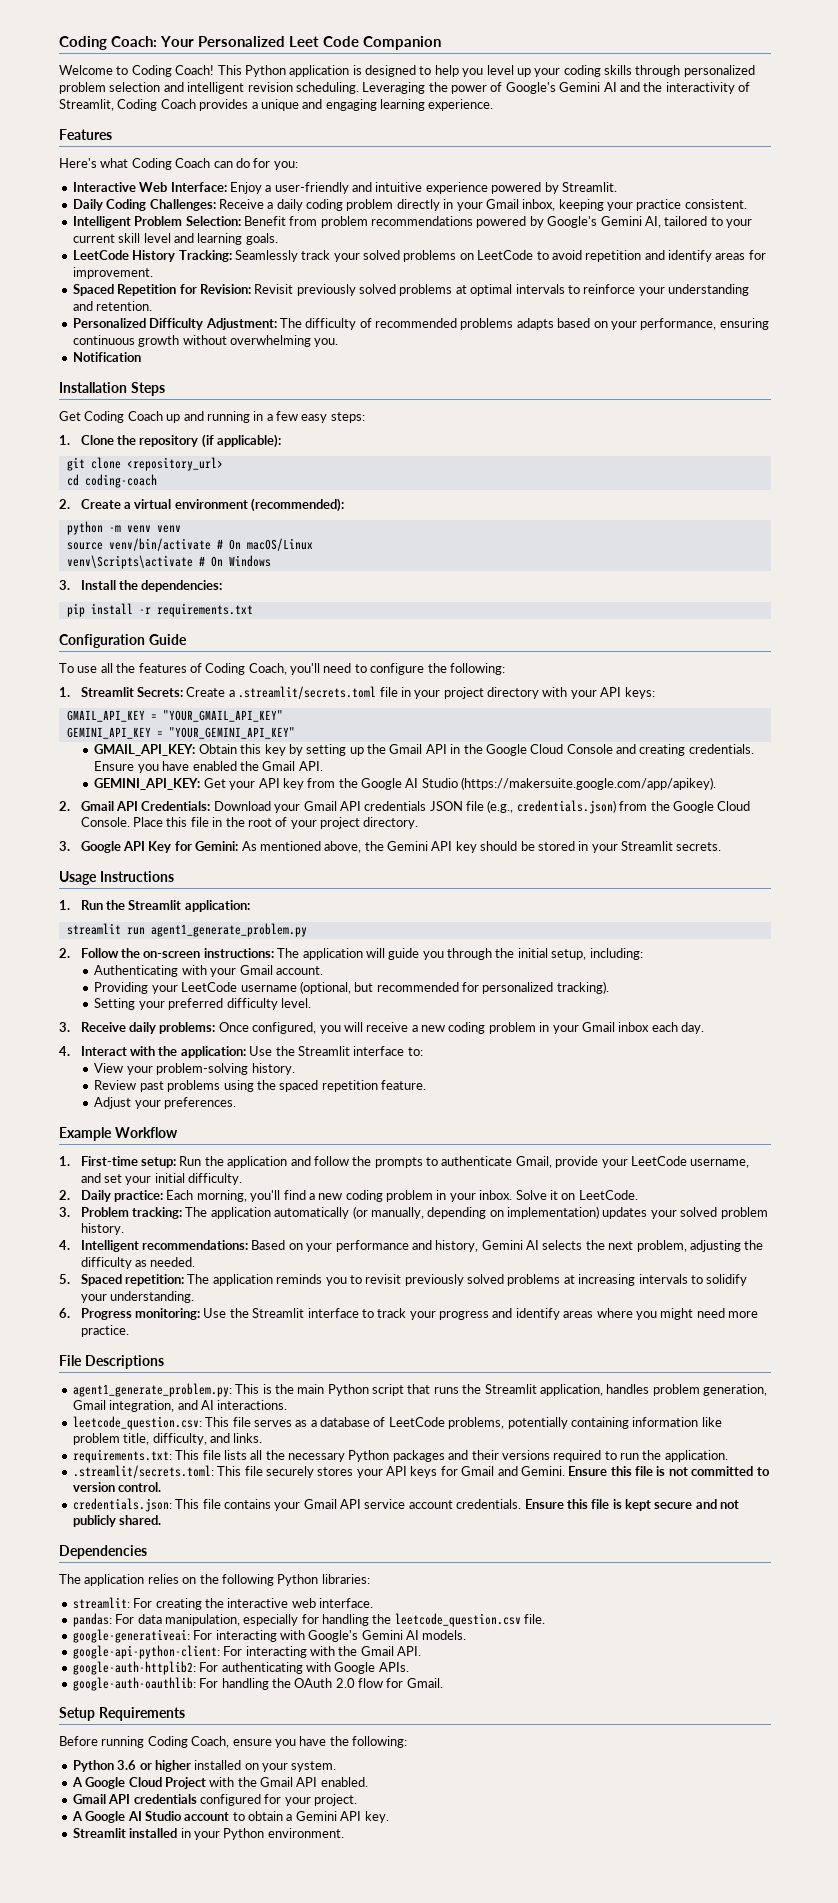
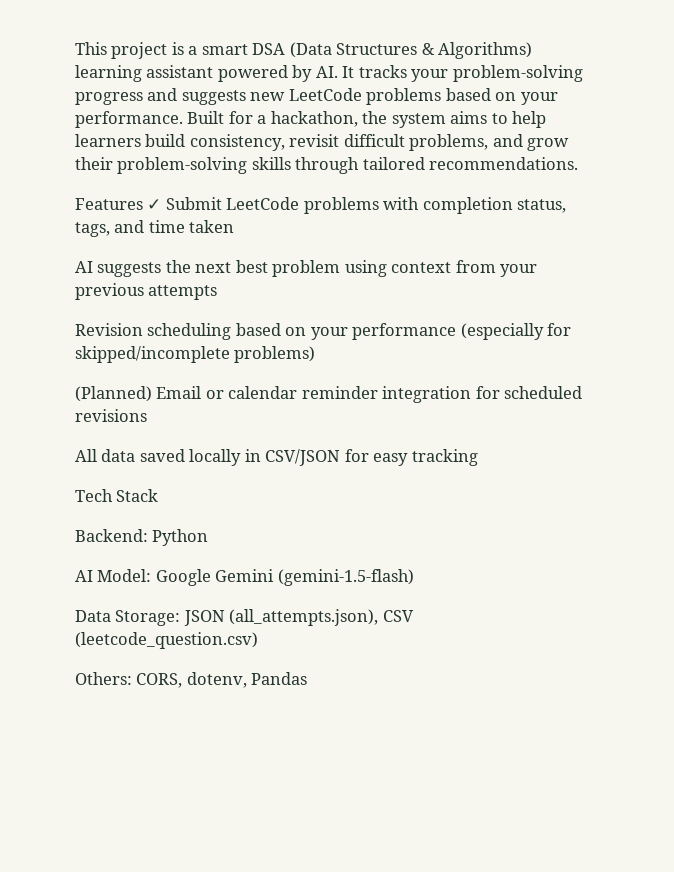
- Coding Coach: Your Personalized Leet Code Companion
- Welcome to Coding Coach! This Python application is designed to help you level up your coding skills through personalized problem selection and intelligent revision scheduling. Leveraging the power of Google's Gemini AI and the interactivity of Streamlit, Coding Coach provides a unique and engaging learning experience.
- Features
- Here's what Coding Coach can do for you:
- Interactive Web Interface: Enjoy a user-friendly and intuitive experience powered by Streamlit.
- Daily Coding Challenges: Receive a daily coding problem directly in your Gmail inbox, keeping your practice consistent.
- Intelligent Problem Selection: Benefit from problem recommendations powered by Google's Gemini AI, tailored to your current skill level and learning goals.
- LeetCode History Tracking: Seamlessly track your solved problems on LeetCode to avoid repetition and identify areas for improvement.
- Spaced Repetition for Revision: Revisit previously solved problems at optimal intervals to reinforce your understanding and retention.
- Personalized Difficulty Adjustment: The difficulty of recommended problems adapts based on your performance, ensuring continuous growth without overwhelming you.
- Notification
- Installation Steps
- Get Coding Coach up and running in a few easy steps:
- 1. Clone the repository (if applicable):
- git clone <repository_url>
- cd coding-coach
- 2. Create a virtual environment (recommended):
- python -m venv venv
- source venv/bin/activate # On macOS/Linux
- venv\Scripts\activate # On Windows
- 3. Install the dependencies:
- pip install -r requirements.txt
- Configuration Guide
- To use all the features of Coding Coach, you'll need to configure the following:
- 1. Streamlit Secrets: Create a .streamlit/secrets.toml file in your project directory with your API keys:
- GMAIL_API_KEY = "YOUR_GMAIL_API_KEY"
- GEMINI_API_KEY = "YOUR_GEMINI_API_KEY"
- GMAIL_API_KEY: Obtain this key by setting up the Gmail API in the Google Cloud Console and creating credentials. Ensure you have enabled the Gmail API.
- GEMINI_API_KEY: Get your API key from the Google AI Studio (https://makersuite.google.com/app/apikey).
- 2. Gmail API Credentials: Download your Gmail API credentials JSON file (e.g., credentials.json) from the Google Cloud Console. Place this file in the root of your project directory.
- 3. Google API Key for Gemini: As mentioned above, the Gemini API key should be stored in your Streamlit secrets.
- Usage Instructions
- 1. Run the Streamlit application:
- streamlit run agent1_generate_problem.py
- 2. Follow the on-screen instructions: The application will guide you through the initial setup, including:
- Authenticating with your Gmail account.
- Providing your LeetCode username (optional, but recommended for personalized tracking).
- Setting your preferred difficulty level.
- 3. Receive daily problems: Once configured, you will receive a new coding problem in your Gmail inbox each day.
- 4. Interact with the application: Use the Streamlit interface to:
- View your problem-solving history.
- Review past problems using the spaced repetition feature.
- Adjust your preferences.
- Example Workflow
- 1. First-time setup: Run the application and follow the prompts to authenticate Gmail, provide your LeetCode username, and set your initial difficulty.
- 2. Daily practice: Each morning, you'll find a new coding problem in your inbox. Solve it on LeetCode.
- 3. Problem tracking: The application automatically (or manually, depending on implementation) updates your solved problem history.
- 4. Intelligent recommendations: Based on your performance and history, Gemini AI selects the next problem, adjusting the difficulty as needed.
- 5. Spaced repetition: The application reminds you to revisit previously solved problems at increasing intervals to solidify your understanding.
- 6. Progress monitoring: Use the Streamlit interface to track your progress and identify areas where you might need more practice.
- File Descriptions
- agent1_generate_problem.py: This is the main Python script that runs the Streamlit application, handles problem generation, Gmail integration, and AI interactions.
- leetcode_question.csv: This file serves as a database of LeetCode problems, potentially containing information like problem title, difficulty, and links.
- requirements.txt: This file lists all the necessary Python packages and their versions required to run the application.
- .streamlit/secrets.toml: This file securely stores your API keys for Gmail and Gemini. Ensure this file is not committed to version control.
- credentials.json: This file contains your Gmail API service account credentials. Ensure this file is kept secure and not publicly shared.
- Dependencies
- The application relies on the following Python libraries:
- streamlit: For creating the interactive web interface.
- pandas: For data manipulation, especially for handling the leetcode_question.csv file.
- google-generativeai: For interacting with Google's Gemini AI models.
- google-api-python-client: For interacting with the Gmail API.
- google-auth-httplib2: For authenticating with Google APIs.
- google-auth-oauthlib: For handling the OAuth 2.0 flow for Gmail.
- Setup Requirements
- Before running Coding Coach, ensure you have the following:
- Python 3.6 or higher installed on your system.
- A Google Cloud Project with the Gmail API enabled.
- Gmail API credentials configured for your project.
- A Google AI Studio account to obtain a Gemini API key.
- Streamlit installed in your Python environment.
+ This project is a smart DSA (Data Structures & Algorithms) learning assistant powered by AI. It tracks your problem-solving progress and suggests new LeetCode problems based on your performance. Built for a hackathon, the system aims to help learners build consistency, revisit difficult problems, and grow their problem-solving skills through tailored recommendations.
+ Features ✓ Submit LeetCode problems with completion status, tags, and time taken
+ AI suggests the next best problem using context from your previous attempts
+ Revision scheduling based on your performance (especially for skipped/incomplete problems)
+ (Planned) Email or calendar reminder integration for scheduled revisions
+ All data saved locally in CSV/JSON for easy tracking
+ Tech Stack
+ Backend: Python
+ AI Model: Google Gemini (gemini-1.5-flash)
+ Data Storage: JSON (all_attempts.json), CSV (leetcode_question.csv)
+ Others: CORS, dotenv, Pandas

